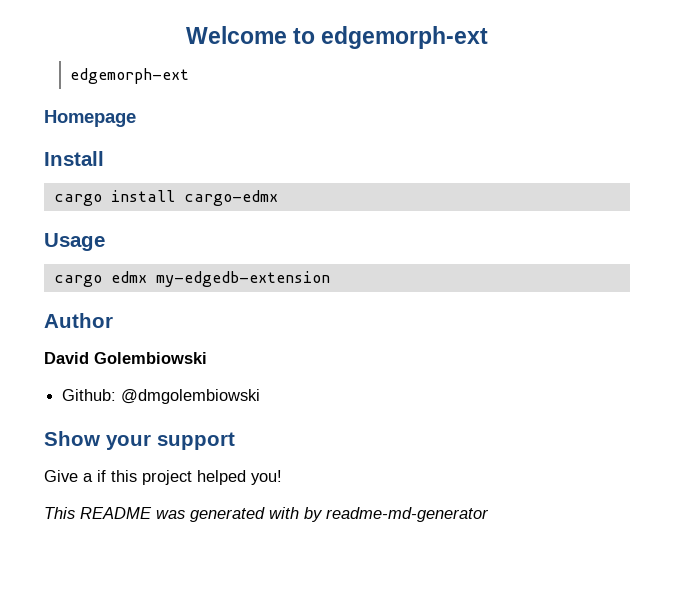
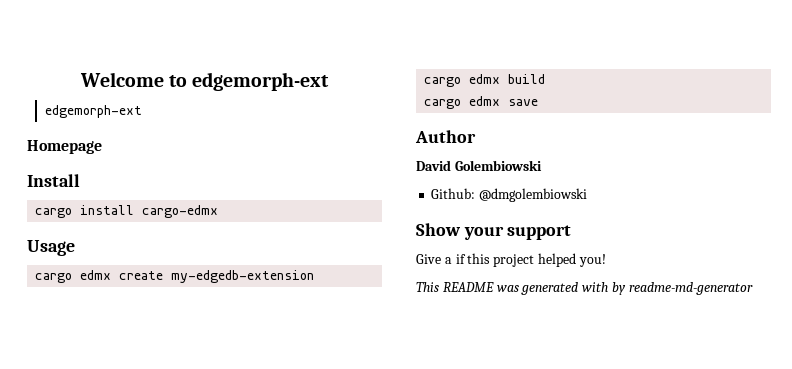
- cargo edmx my-edgedb-extension
+ cargo edmx create my-edgedb-extension
+ cargo edmx build
+ cargo edmx save

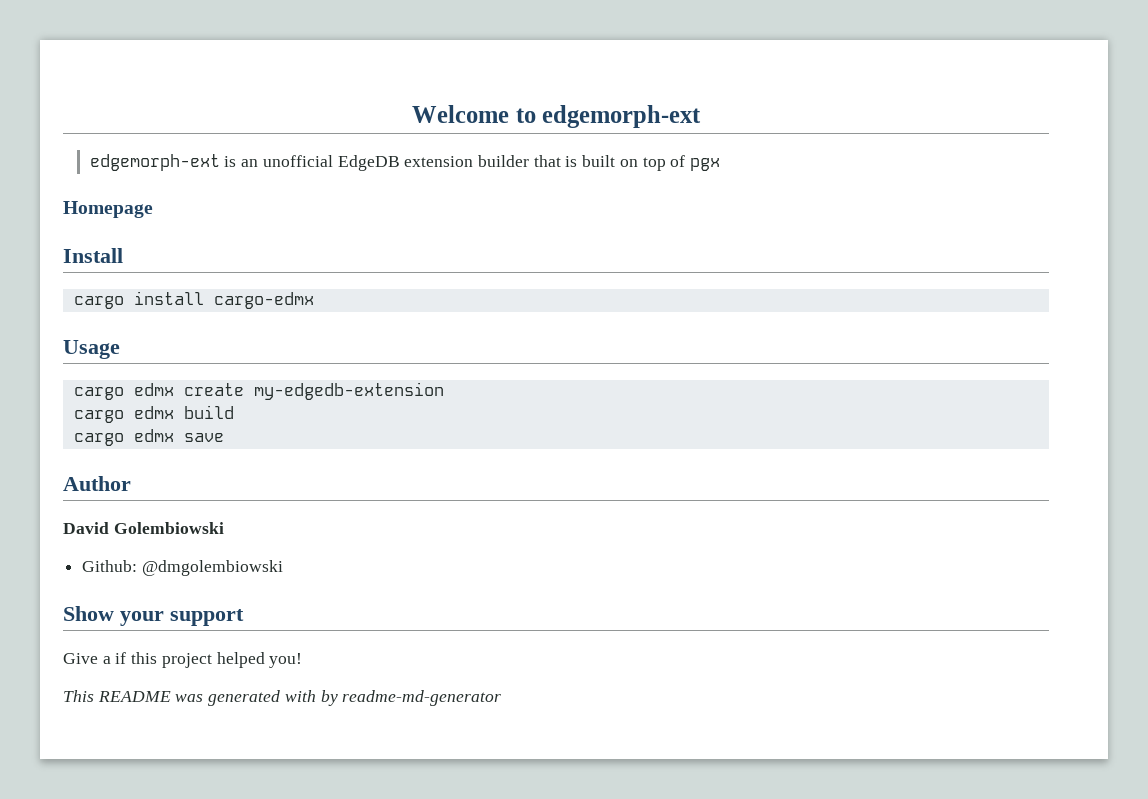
  Welcome to edgemorph-ext
- edgemorph-ext
+ edgemorph-ext is an unofficial EdgeDB extension builder that is built on top of pgx

